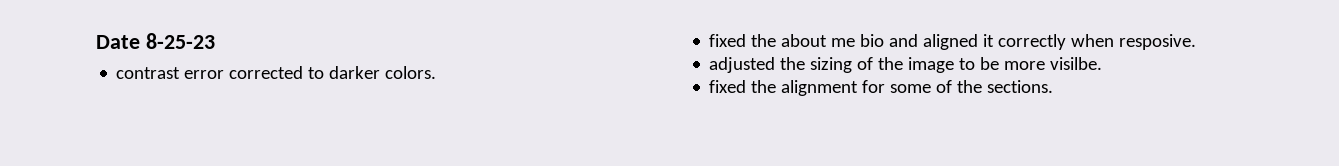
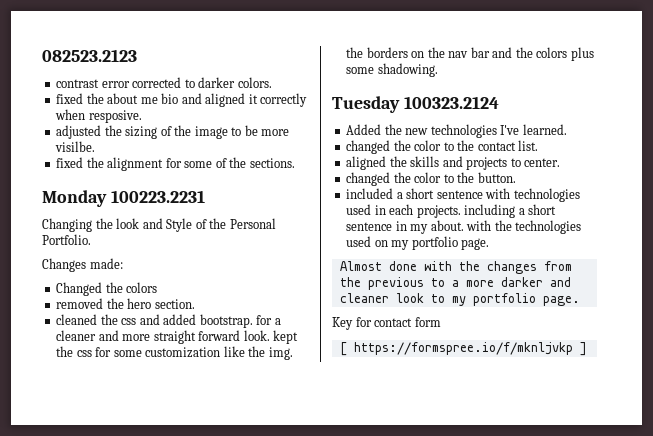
- Date 8-25-23
+ 082523.2123
+ Monday 100223.2231
+ Changing the look and Style of the Personal Portfolio.
+ Changes made:
+ Changed the colors
+ removed the hero section.
+ cleaned the css and added bootstrap. for a cleaner and more straight forward look. kept the css for some customization like the img. the borders on the nav bar and the colors plus some shadowing.
+ Tuesday 100323.2124
+ Added the new technologies I've learned.
+ changed the color to the contact list.
+ aligned the skills and projects to center.
+ changed the color to the button.
+ included a short sentence with technologies used in each projects. including a short sentence in my about. with the technologies used on my portfolio page.
+ Almost done with the changes from the previous to a more darker and cleaner look to my portfolio page.
+ Key for contact form
+ [ https://formspree.io/f/mknljvkp ]

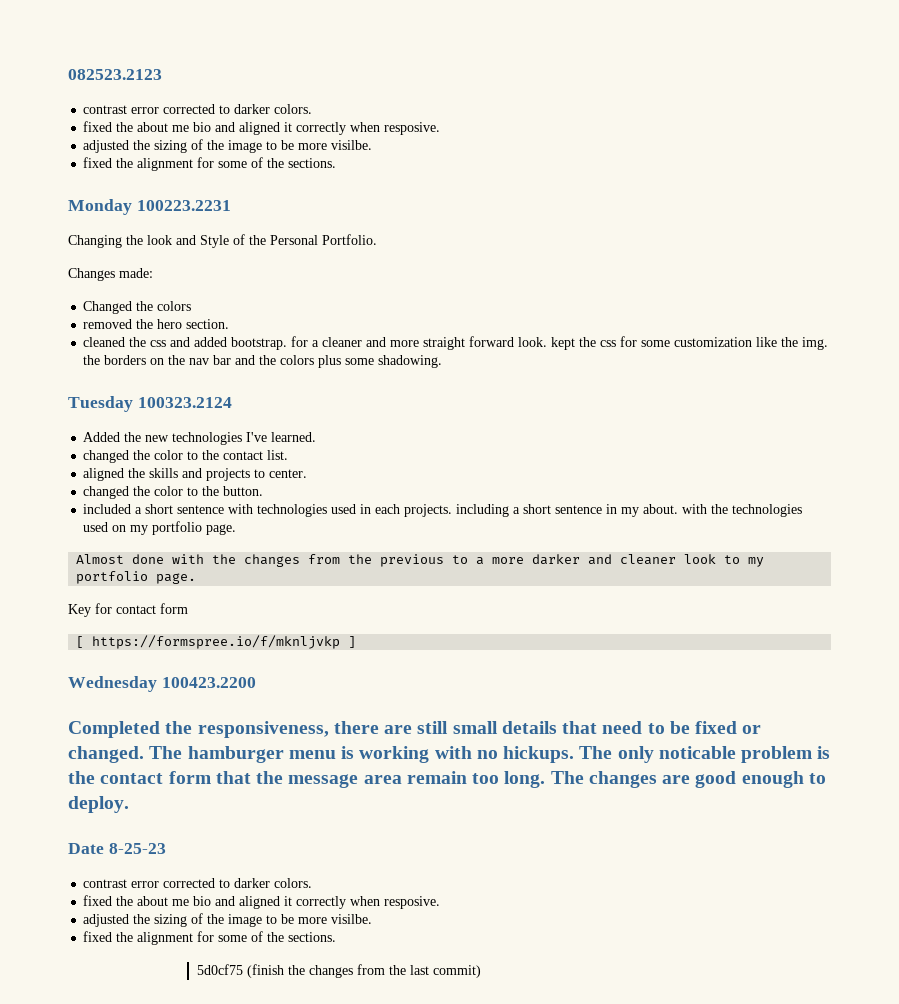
+ Wednesday 100423.2200
+ Completed the responsiveness, there are still small details that need to be fixed or changed. The hamburger menu is working with no hickups. The only noticable problem is the contact form that the message area remain too long. The changes are good enough to deploy.
+ Date 8-25-23
+ contrast error corrected to darker colors.
+ fixed the about me bio and aligned it correctly when resposive.
+ adjusted the sizing of the image to be more visilbe.
+ fixed the alignment for some of the sections.
+ 5d0cf75 (finish the changes from the last commit)

